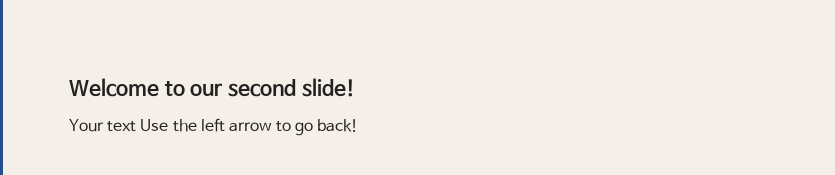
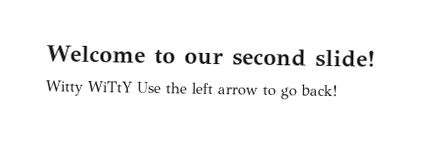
- Your text Use the left arrow to go back!
+ Witty WiTtY Use the left arrow to go back!

